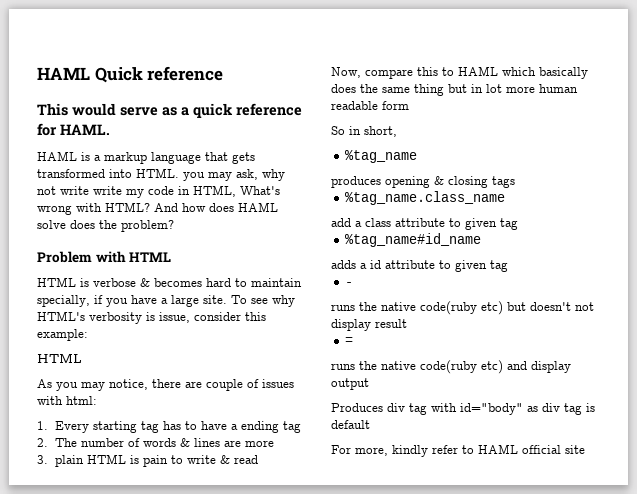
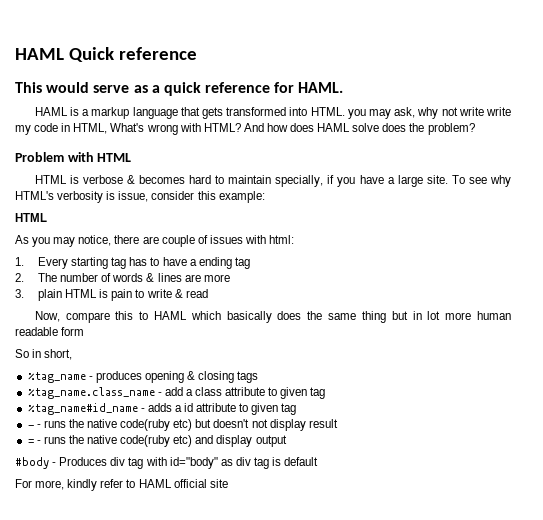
- %tag_name
- produces opening & closing tags
+ %tag_name - produces opening & closing tags
- %tag_name.class_name
- add a class attribute to given tag
+ %tag_name.class_name - add a class attribute to given tag
- %tag_name#id_name
- adds a id attribute to given tag
+ %tag_name#id_name - adds a id attribute to given tag
- -
- runs the native code(ruby etc) but doesn't not display result
+ - - runs the native code(ruby etc) but doesn't not display result
- =
- runs the native code(ruby etc) and display output
+ = - runs the native code(ruby etc) and display output
- Produces div tag with id="body" as div tag is default
+ #body - Produces div tag with id="body" as div tag is default

